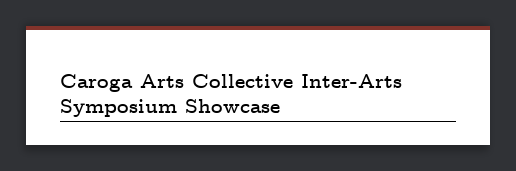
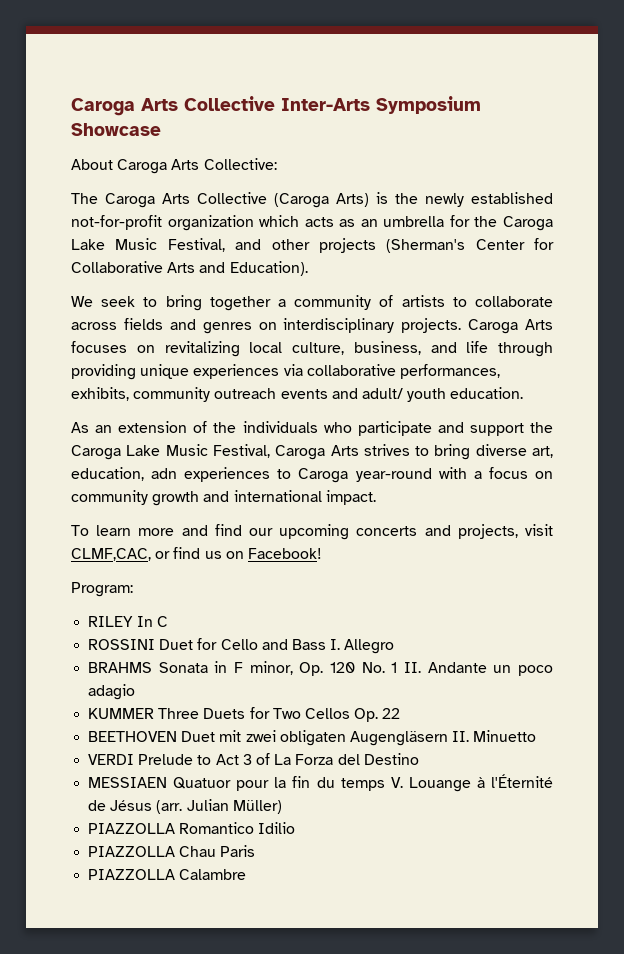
+ About Caroga Arts Collective:
+ The Caroga Arts Collective (Caroga Arts) is the newly established not-for-profit organization which acts as an umbrella for the Caroga Lake Music Festival, and other projects (Sherman's Center for Collaborative Arts and Education).
+ We seek to bring together a community of artists to collaborate across fields and genres on interdisciplinary projects. Caroga Arts focuses on revitalizing local culture, business, and life through providing unique experiences via collaborative performances, exhibits, community outreach events and adult/ youth education.
+ As an extension of the individuals who participate and support the Caroga Lake Music Festival, Caroga Arts strives to bring diverse art, education, adn experiences to Caroga year-round with a focus on community growth and international impact.
+ To learn more and find our upcoming concerts and projects, visit CLMF,CAC, or find us on Facebook!
+ Program:
+ RILEY In C
+ ROSSINI Duet for Cello and Bass I. Allegro
+ BRAHMS Sonata in F minor, Op. 120 No. 1 II. Andante un poco adagio
+ KUMMER Three Duets for Two Cellos Op. 22
+ BEETHOVEN Duet mit zwei obligaten Augengläsern II. Minuetto
+ VERDI Prelude to Act 3 of La Forza del Destino
+ MESSIAEN Quatuor pour la fin du temps V. Louange à l'Éternité de Jésus (arr. Julian Müller)
+ PIAZZOLLA Romantico Idilio
+ PIAZZOLLA Chau Paris
+ PIAZZOLLA Calambre

